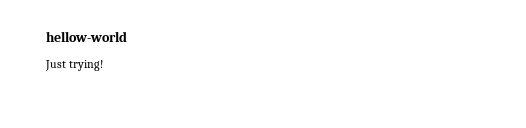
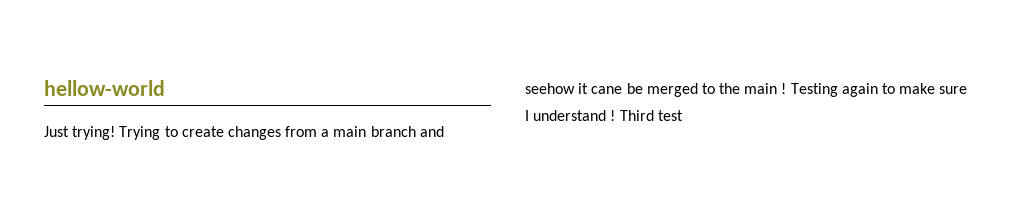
+ Trying to create changes from a main branch and seehow it cane be merged to the main ! Testing again to make sure I understand ! Third test

